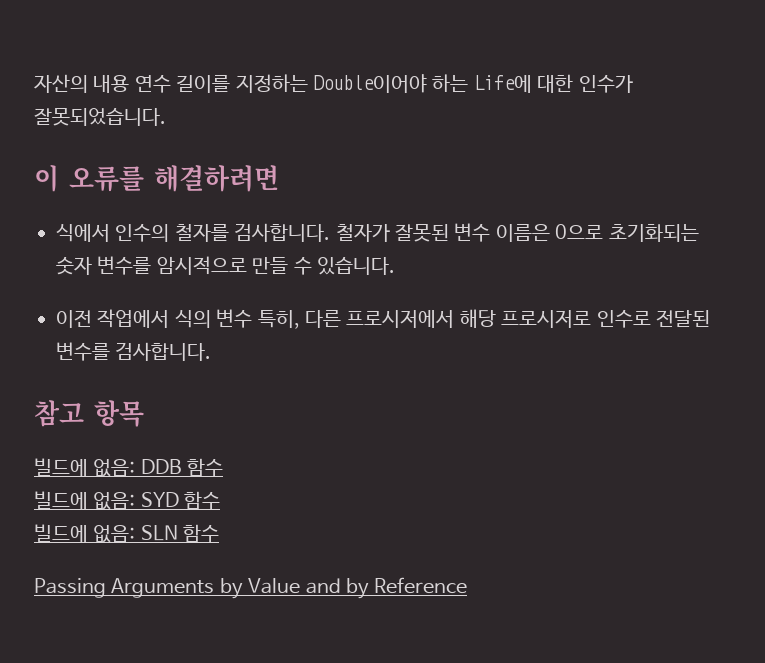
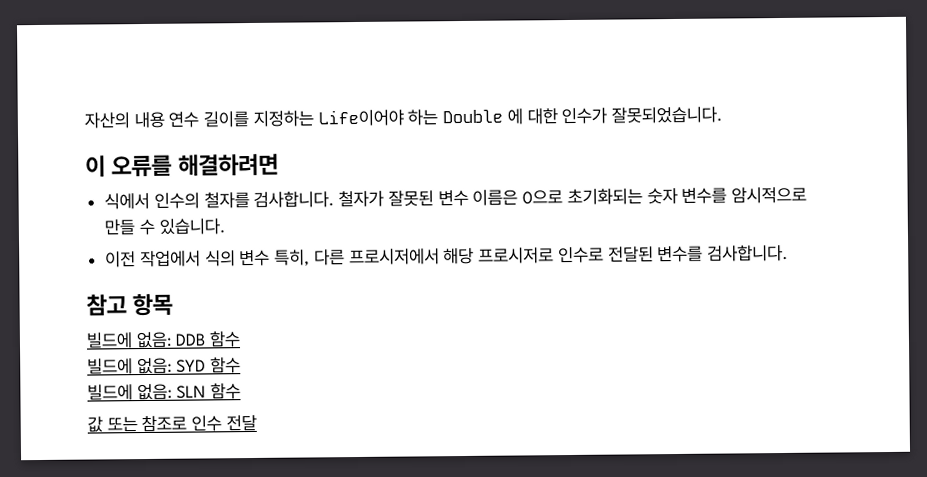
- 자산의 내용 연수 길이를 지정하는 Double이어야 하는 Life에 대한 인수가 잘못되었습니다.
+ 자산의 내용 연수 길이를 지정하는 Life이어야 하는 Double 에 대한 인수가 잘못되었습니다.
- Passing Arguments by Value and by Reference
+ 값 또는 참조로 인수 전달

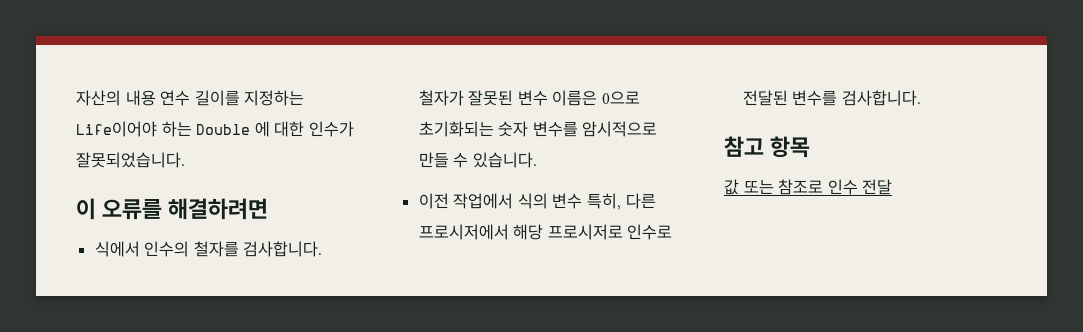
- 빌드에 없음: DDB 함수
- 빌드에 없음: SYD 함수
- 빌드에 없음: SLN 함수

